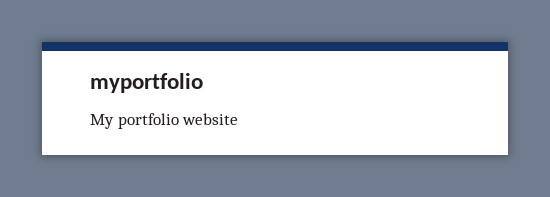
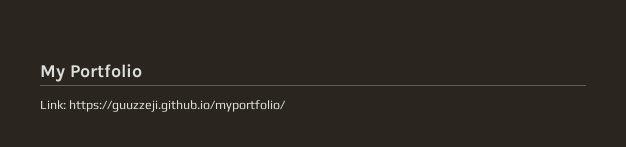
- myportfolio
- My portfolio website
+ My Portfolio
+ Link: https://guuzzeji.github.io/myportfolio/

